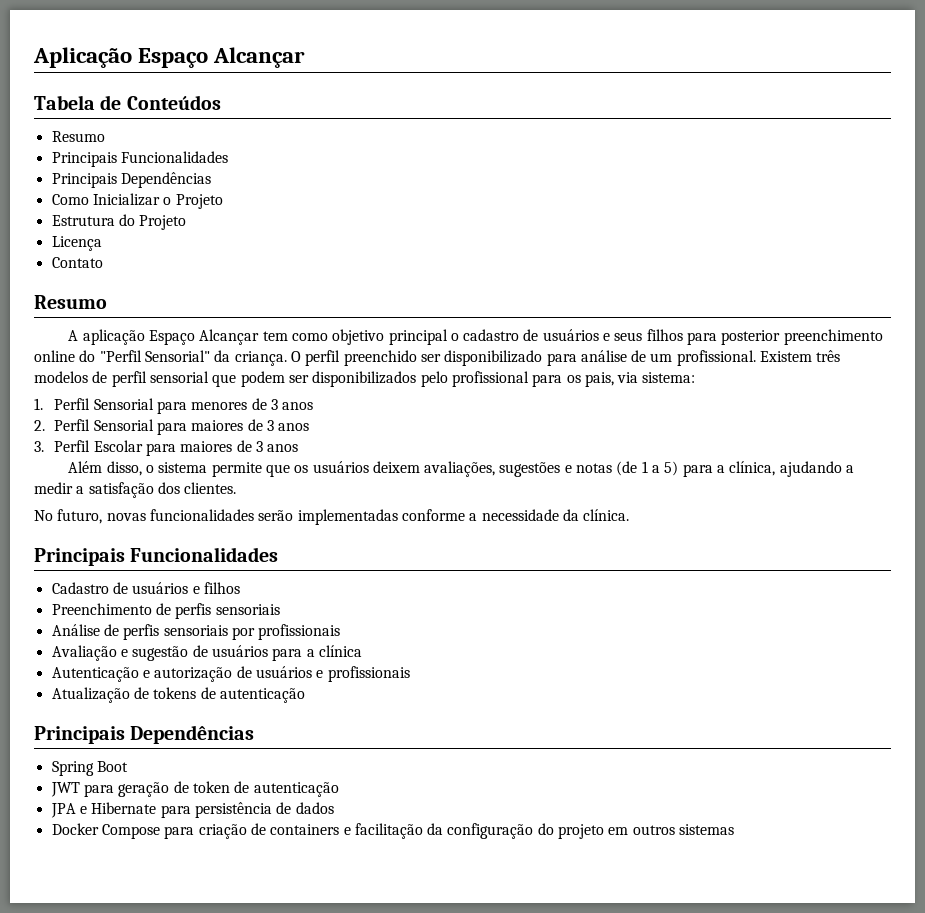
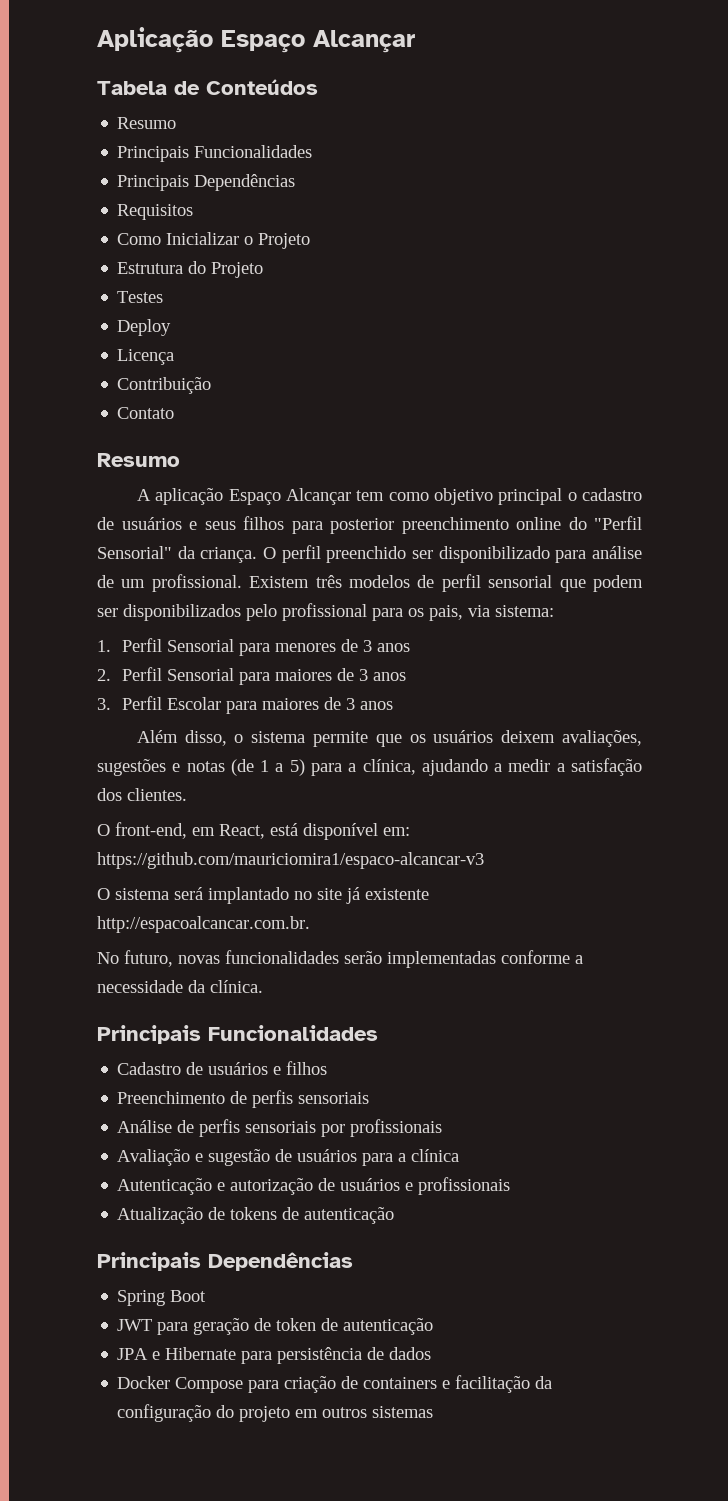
+ Requisitos
+ Testes
+ Deploy
+ Contribuição
+ O front-end, em React, está disponível em: https://github.com/mauriciomira1/espaco-alcancar-v3
+ O sistema será implantado no site já existente http://espacoalcancar.com.br.

